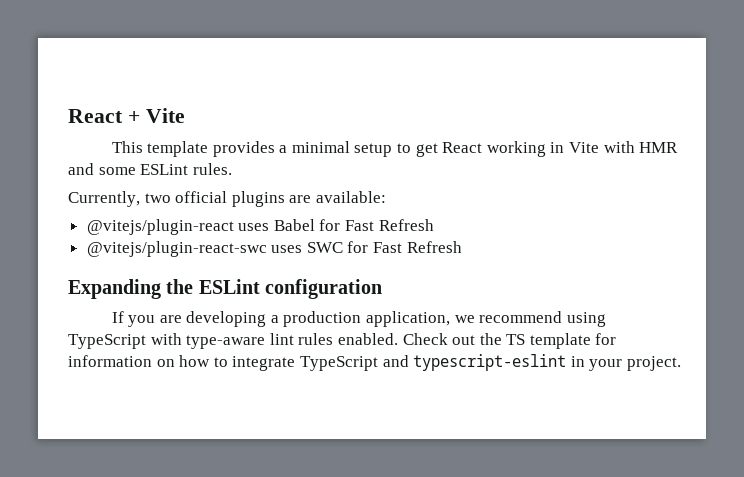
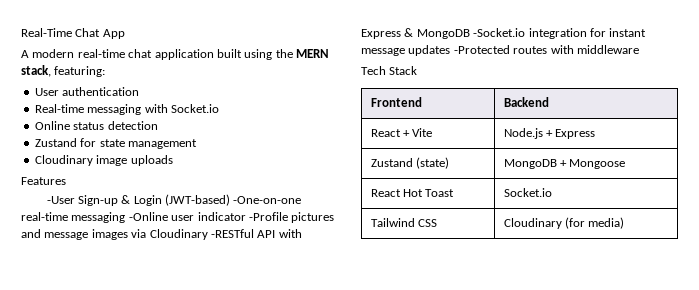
- React + Vite
- This template provides a minimal setup to get React working in Vite with HMR and some ESLint rules.
- Currently, two official plugins are available:
- @vitejs/plugin-react uses Babel for Fast Refresh
- @vitejs/plugin-react-swc uses SWC for Fast Refresh
- Expanding the ESLint configuration
- If you are developing a production application, we recommend using TypeScript with type-aware lint rules enabled. Check out the TS template for information on how to integrate TypeScript and typescript-eslint in your project.
+ Real-Time Chat App
+ A modern real-time chat application built using the MERN stack, featuring:
+ User authentication
+ Real-time messaging with Socket.io
+ Online status detection
+ Zustand for state management
+ Cloudinary image uploads
+ Features
+ -User Sign-up & Login (JWT-based) -One-on-one real-time messaging -Online user indicator -Profile pictures and message images via Cloudinary -RESTful API with Express & MongoDB -Socket.io integration for instant message updates -Protected routes with middleware
+ Tech Stack
+ Frontend | Backend
+ React + Vite | Node.js + Express
+ Zustand (state) | MongoDB + Mongoose
+ React Hot Toast | Socket.io
+ Tailwind CSS | Cloudinary (for media)

